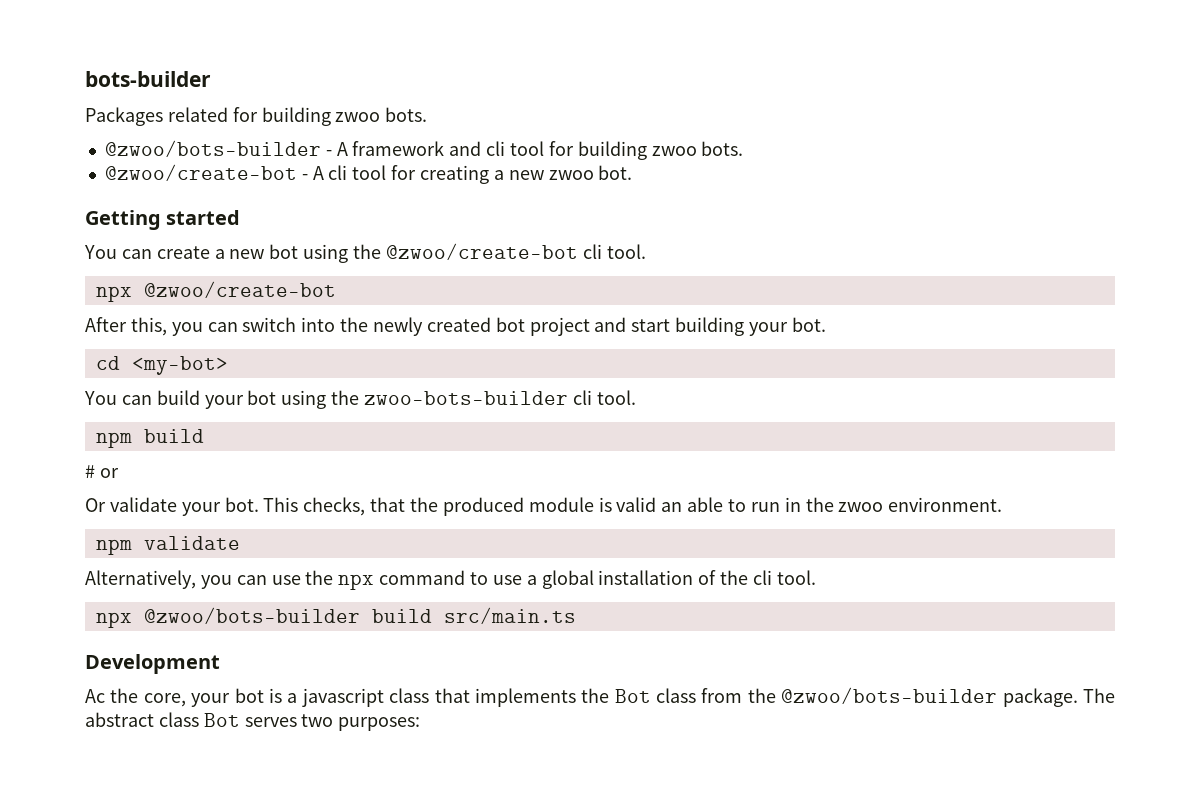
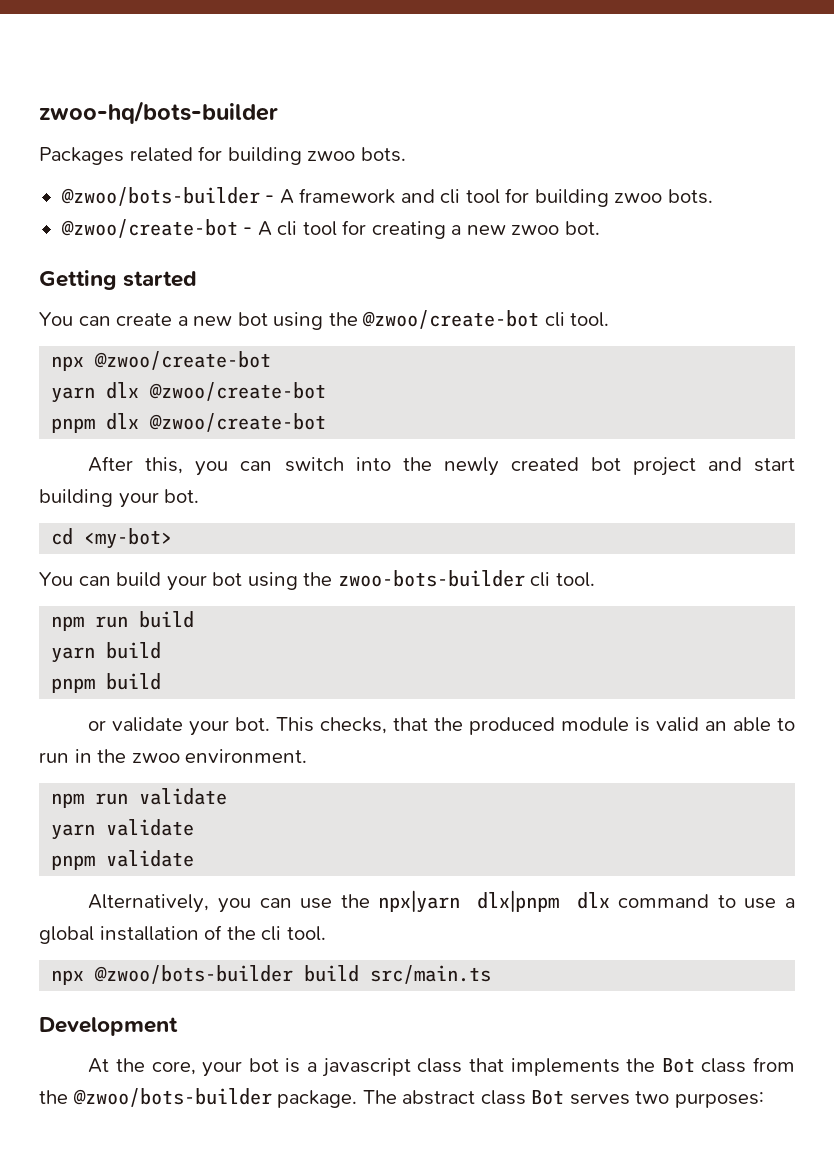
- bots-builder
+ zwoo-hq/bots-builder
+ yarn dlx @zwoo/create-bot
+ pnpm dlx @zwoo/create-bot
- npm build
- # or
- Or validate your bot.
+ npm run build
+ yarn build
+ pnpm build
+ or validate your bot.
- npm validate
+ npm run validate
+ yarn validate
+ pnpm validate
- Alternatively, you can use the npx command to use a global installation of the cli tool.
+ Alternatively, you can use the npx|yarn dlx|pnpm dlx command to use a global installation of the cli tool.
- Ac the core, your bot is a javascript class that implements the Bot class from the @zwoo/bots-builder package.
+ At the core, your bot is a javascript class that implements the Bot class from the @zwoo/bots-builder package.

